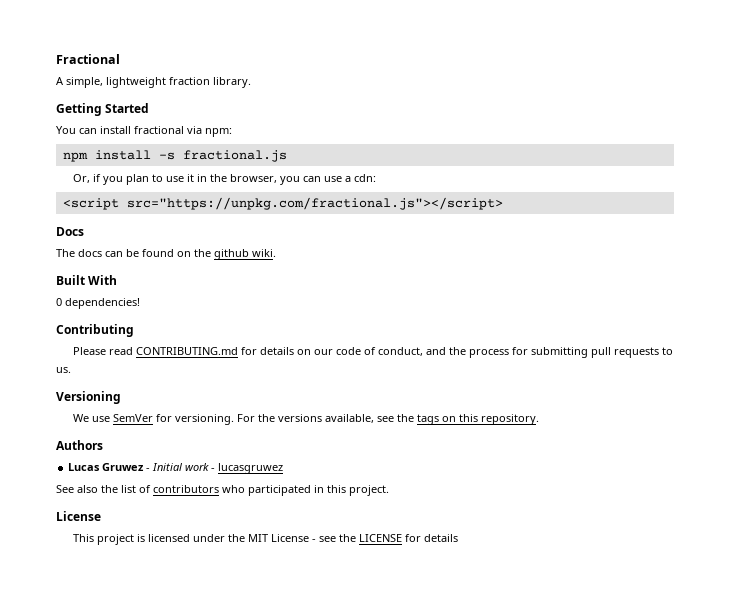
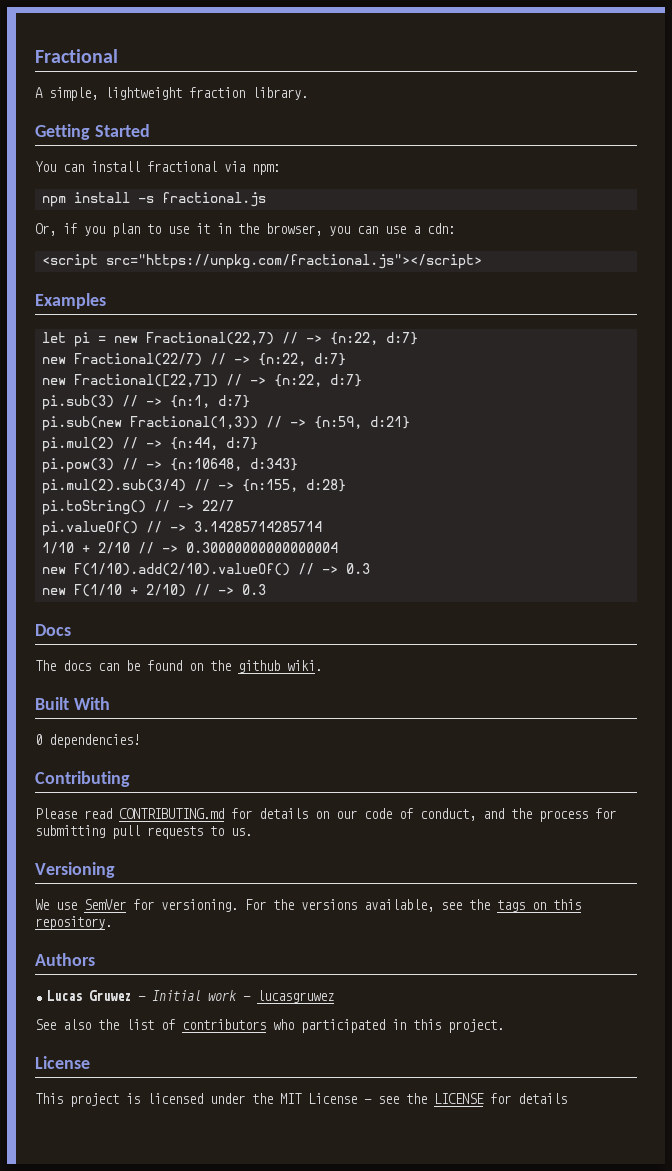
+ Examples
+ let pi = new Fractional(22,7) // -> {n:22, d:7}
+ new Fractional(22/7) // -> {n:22, d:7}
+ new Fractional([22,7]) // -> {n:22, d:7}
+ pi.sub(3) // -> {n:1, d:7}
+ pi.sub(new Fractional(1,3)) // -> {n:59, d:21}
+ pi.mul(2) // -> {n:44, d:7}
+ pi.pow(3) // -> {n:10648, d:343}
+ pi.mul(2).sub(3/4) // -> {n:155, d:28}
+ pi.toString() // -> 22/7
+ pi.valueOf() // -> 3.14285714285714
+ 1/10 + 2/10 // -> 0.30000000000000004
+ new F(1/10).add(2/10).valueOf() // -> 0.3
+ new F(1/10 + 2/10) // -> 0.3

